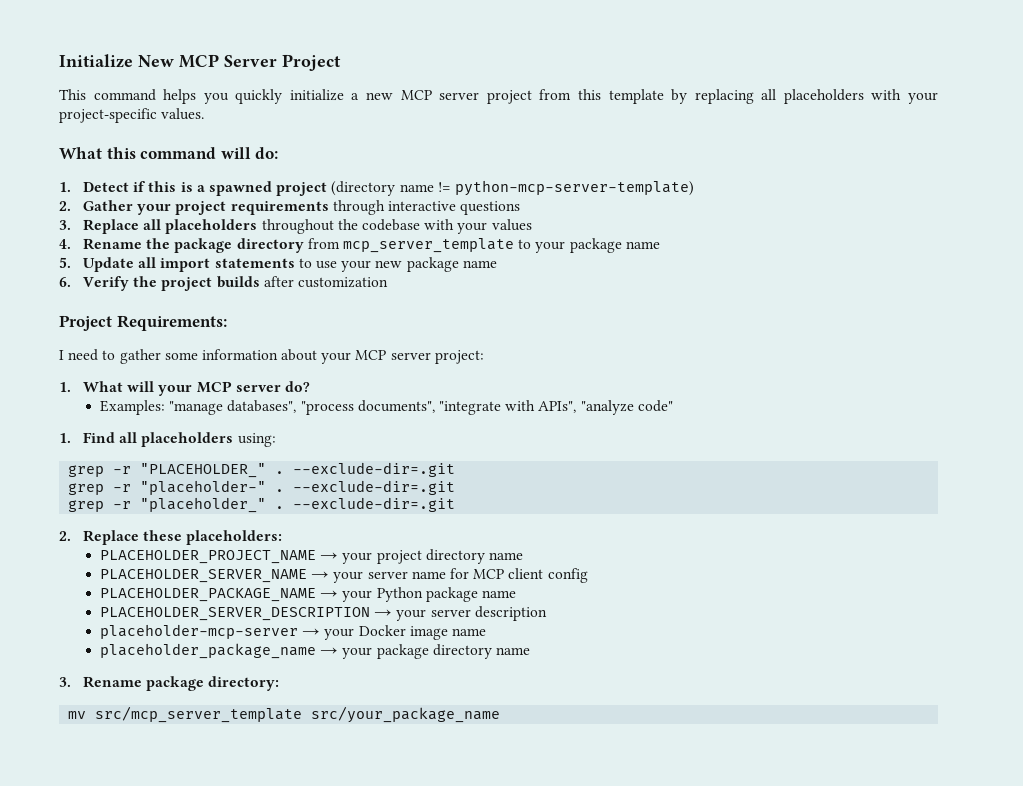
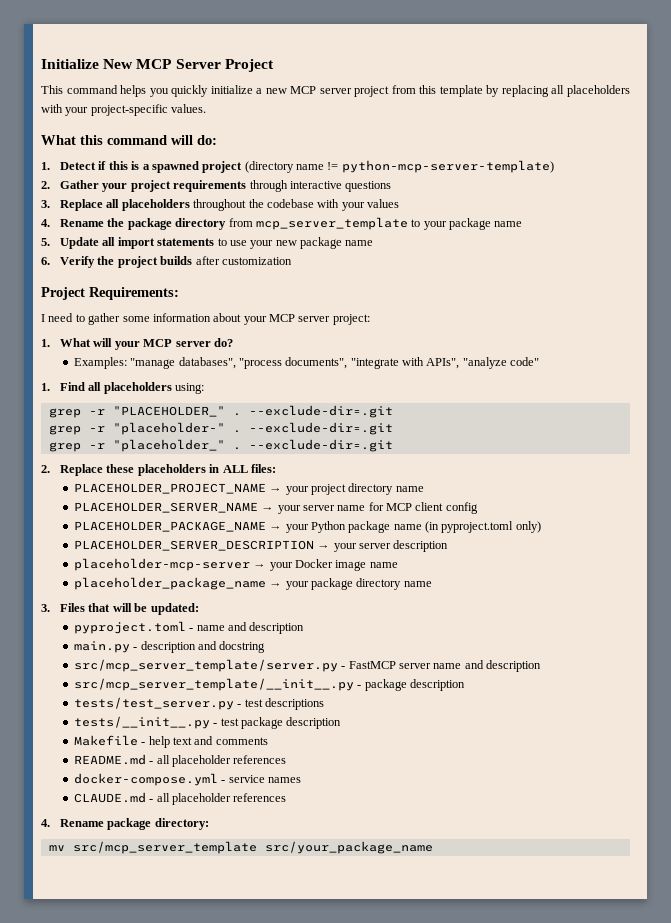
- 2. Replace these placeholders:
+ 2. Replace these placeholders in ALL files:
- PLACEHOLDER_PACKAGE_NAME → your Python package name
+ PLACEHOLDER_PACKAGE_NAME → your Python package name (in pyproject.toml only)
- 3. Rename package directory:
+ 3. Files that will be updated:
+ pyproject.toml - name and description
+ main.py - description and docstring
+ src/mcp_server_template/server.py - FastMCP server name and description
+ src/mcp_server_template/__init__.py - package description
+ tests/test_server.py - test descriptions
+ tests/__init__.py - test package description
+ Makefile - help text and comments
+ README.md - all placeholder references
+ docker-compose.yml - service names
+ CLAUDE.md - all placeholder references
+ 4. Rename package directory:

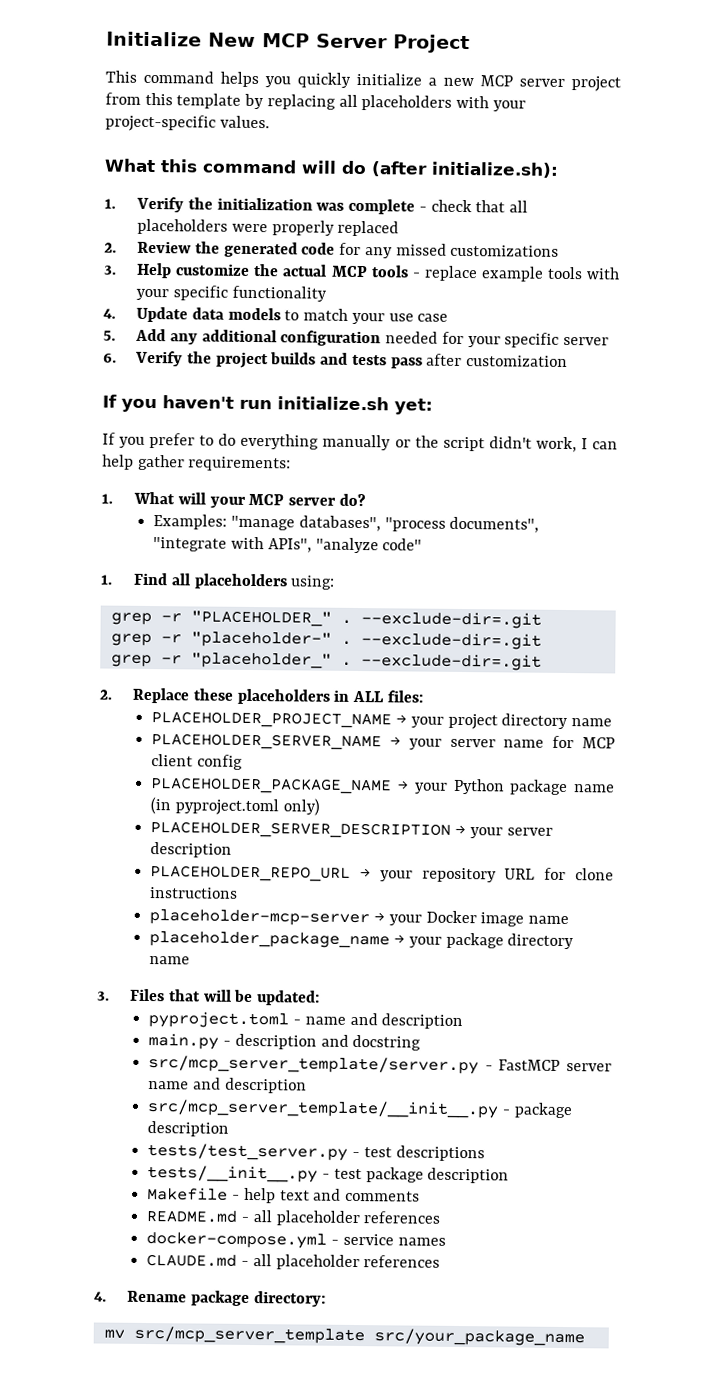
- What this command will do:
- 1. Detect if this is a spawned project (directory name != python-mcp-server-template)
- 2. Gather your project requirements through interactive questions
- 3. Replace all placeholders throughout the codebase with your values
- 4. Rename the package directory from mcp_server_template to your package name
- 5. Update all import statements to use your new package name
+ What this command will do (after initialize.sh):
+ 1. Verify the initialization was complete - check that all placeholders were properly replaced
+ 2. Review the generated code for any missed customizations
+ 3. Help customize the actual MCP tools - replace example tools with your specific functionality
+ 4. Update data models to match your use case
+ 5. Add any additional configuration needed for your specific server
- 6. Verify the project builds after customization
+ 6. Verify the project builds and tests pass after customization
- Project Requirements:
- I need to gather some information about your MCP server project:
+ If you haven't run initialize.sh yet:
+ If you prefer to do everything manually or the script didn't work, I can help gather requirements:
+ PLACEHOLDER_REPO_URL → your repository URL for clone instructions

